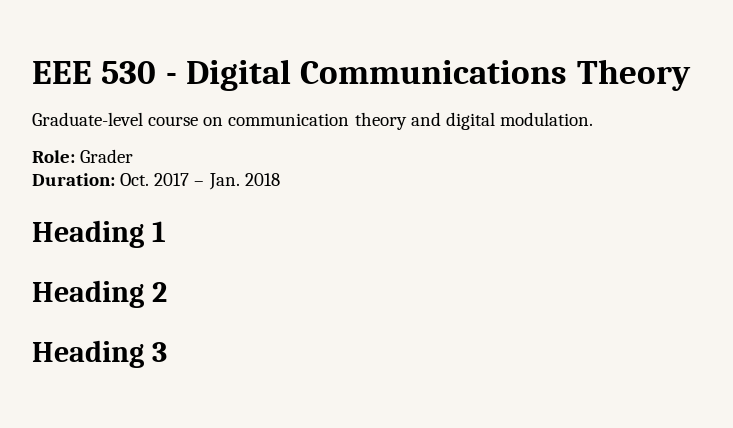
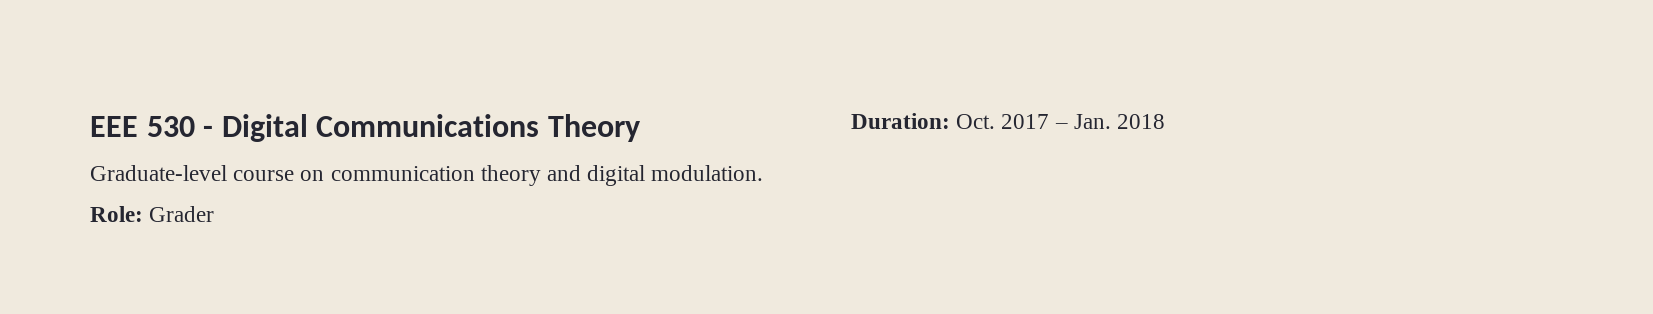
- Heading 1
- Heading 2
- Heading 3

